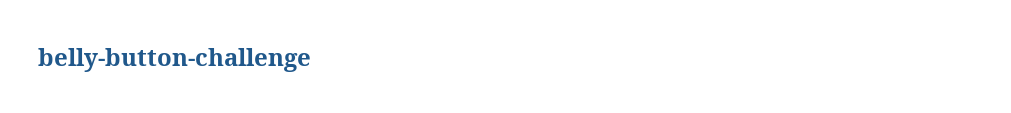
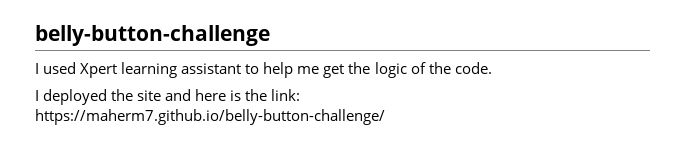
+ I used Xpert learning assistant to help me get the logic of the code.
+ I deployed the site and here is the link: https://maherm7.github.io/belly-button-challenge/

